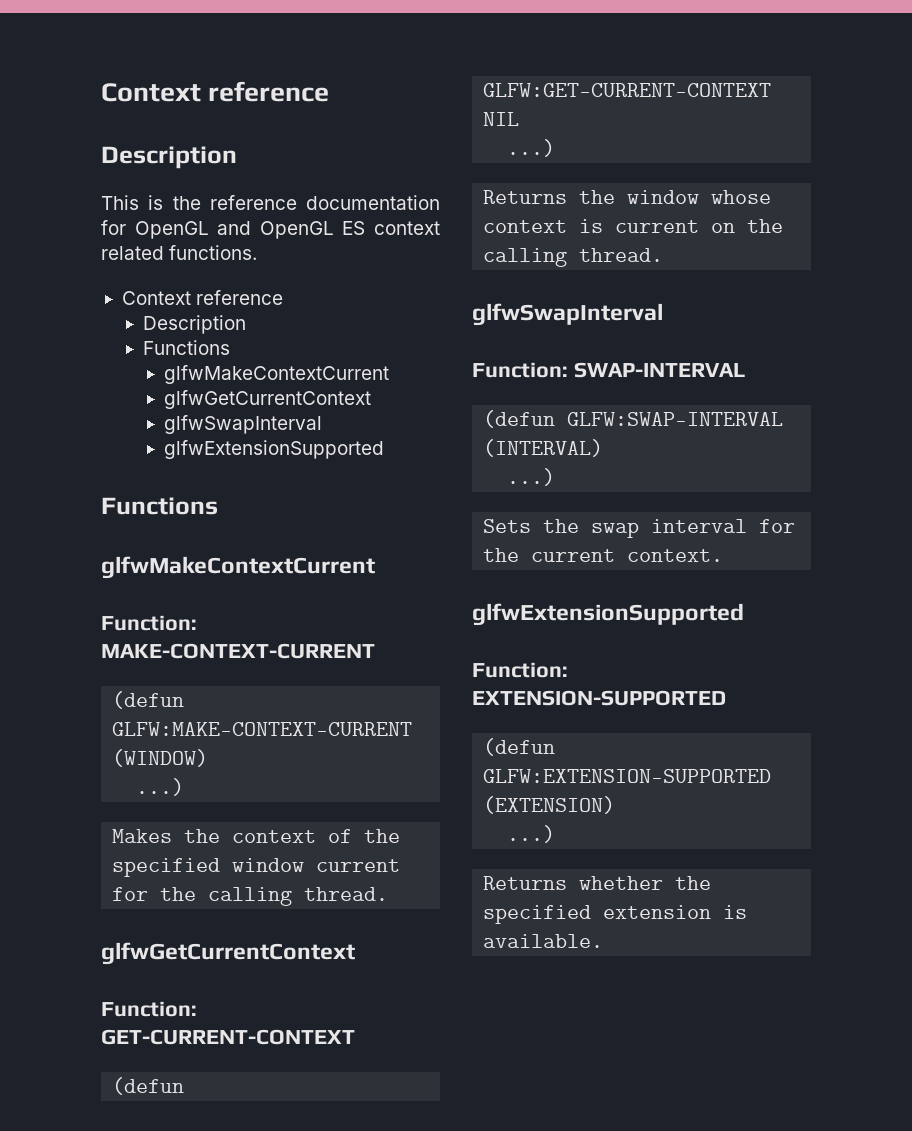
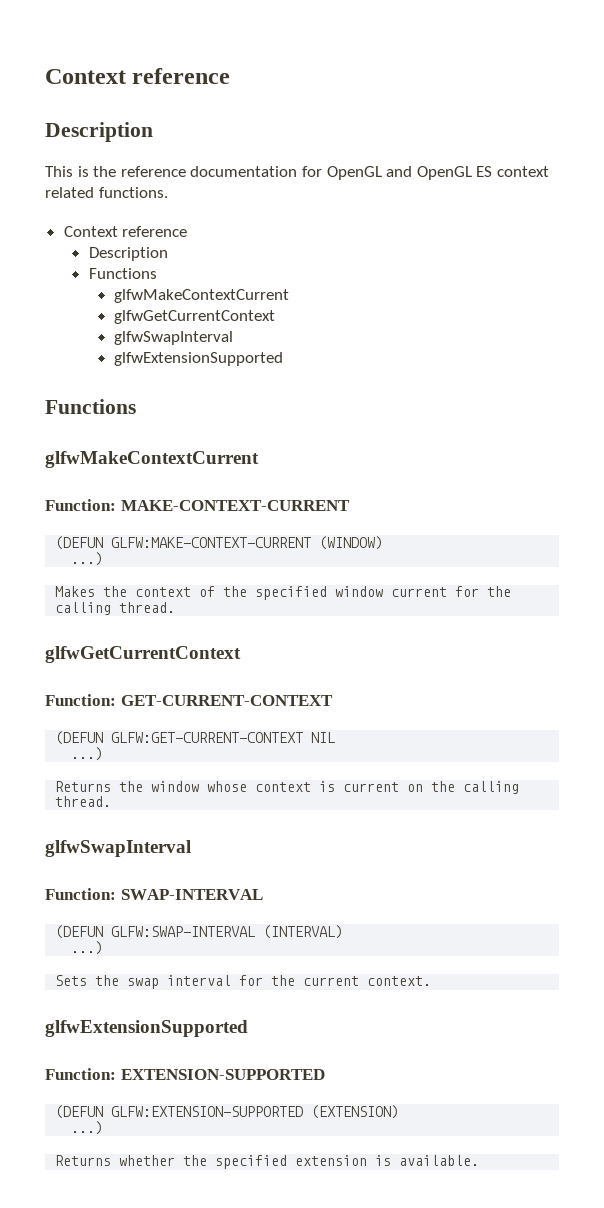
- (defun GLFW:MAKE-CONTEXT-CURRENT (WINDOW)
+ (DEFUN GLFW:MAKE-CONTEXT-CURRENT (WINDOW)
- (defun GLFW:GET-CURRENT-CONTEXT NIL
+ (DEFUN GLFW:GET-CURRENT-CONTEXT NIL
- (defun GLFW:SWAP-INTERVAL (INTERVAL)
+ (DEFUN GLFW:SWAP-INTERVAL (INTERVAL)
- (defun GLFW:EXTENSION-SUPPORTED (EXTENSION)
+ (DEFUN GLFW:EXTENSION-SUPPORTED (EXTENSION)

